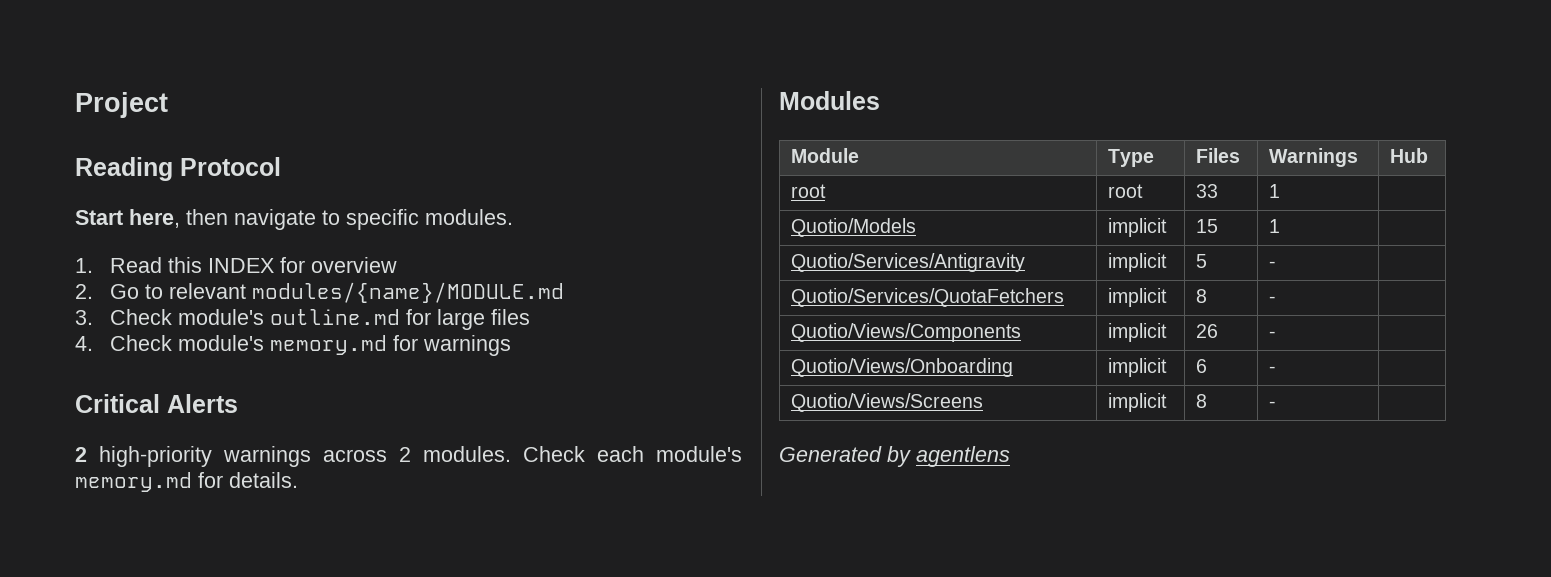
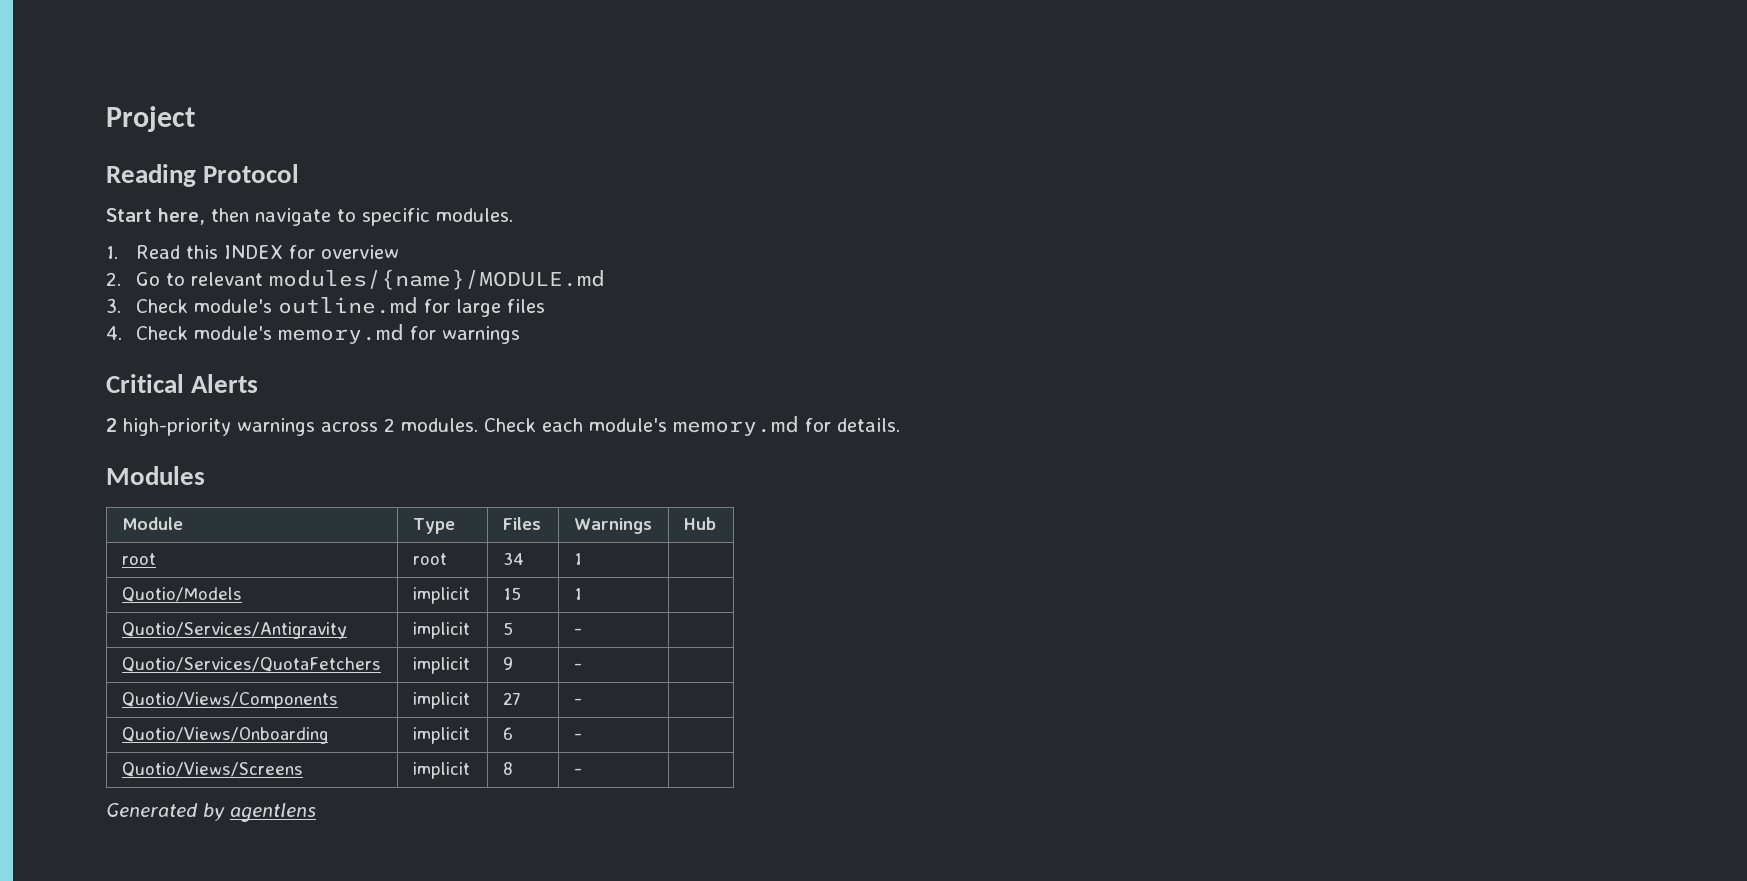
- root | root | 33 | 1 |
+ root | root | 34 | 1 |
- Quotio/Services/QuotaFetchers | implicit | 8 | - |
+ Quotio/Services/QuotaFetchers | implicit | 9 | - |
- Quotio/Views/Components | implicit | 26 | - |
+ Quotio/Views/Components | implicit | 27 | - |

